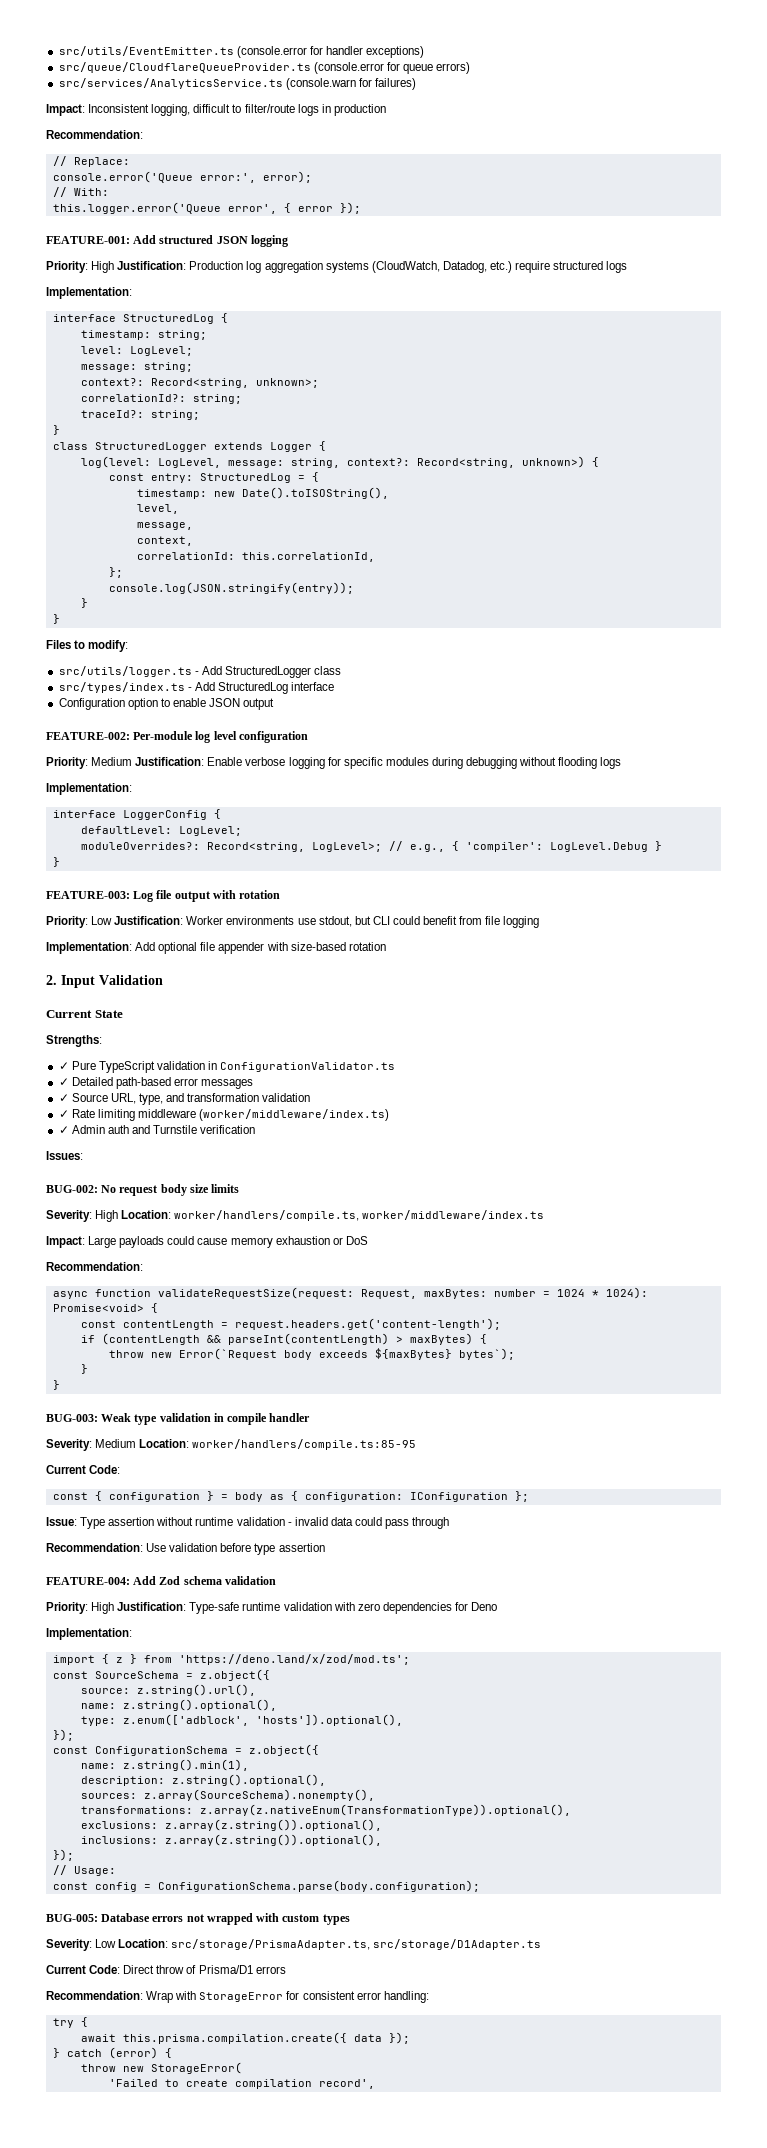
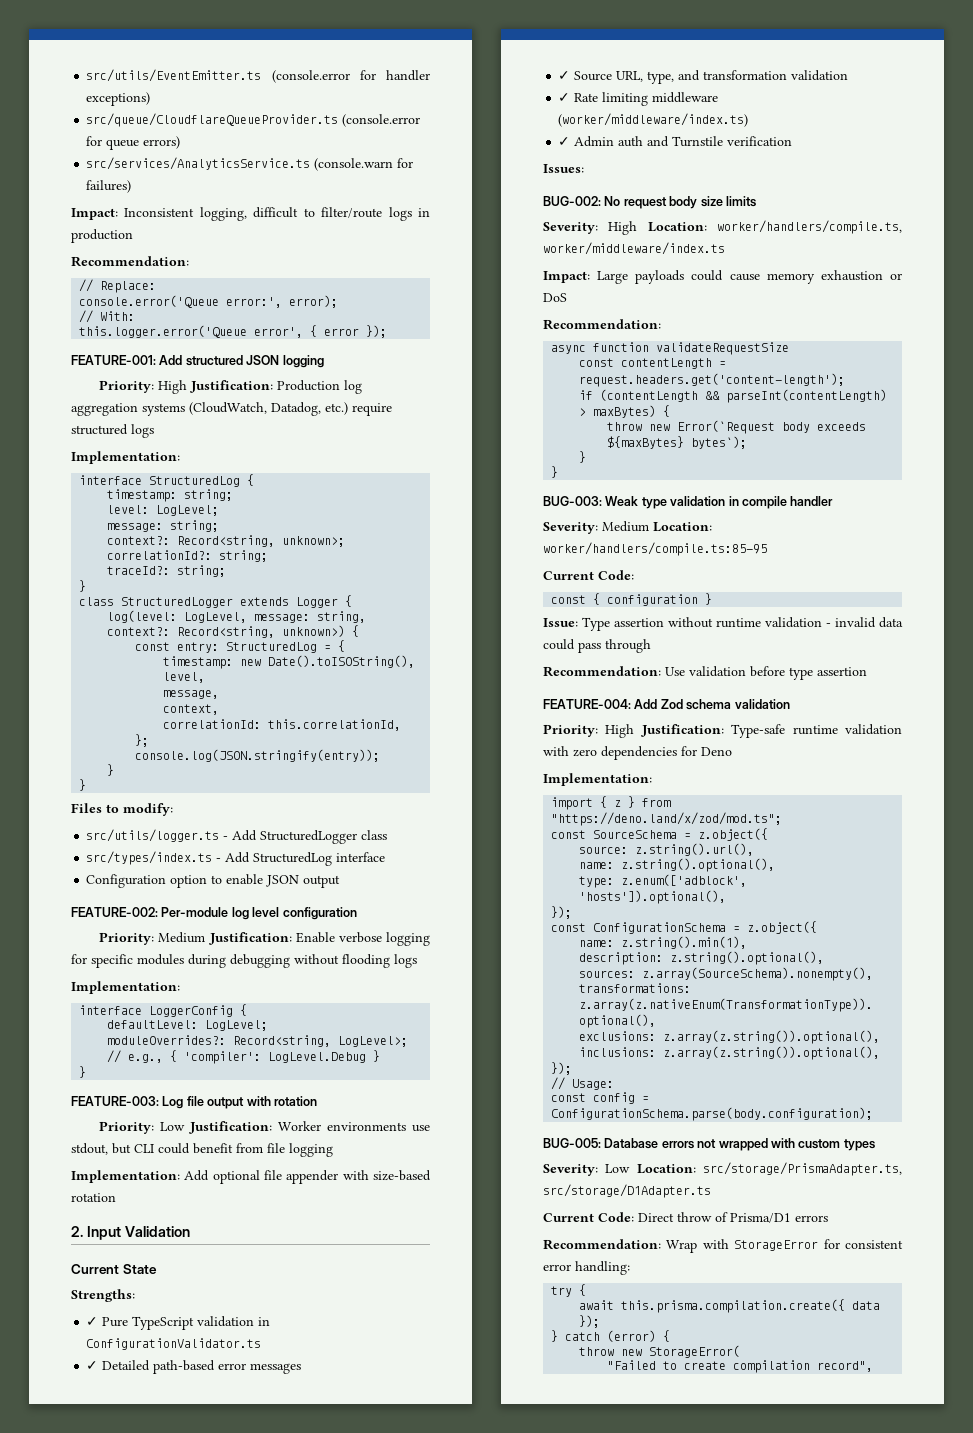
- async function validateRequestSize(request: Request, maxBytes: number = 1024 * 1024): Promise<void> {
+ async function validateRequestSize
- const { configuration } = body as { configuration: IConfiguration };
+ const { configuration }
- import { z } from 'https://deno.land/x/zod/mod.ts';
+ import { z } from "https://deno.land/x/zod/mod.ts";
- 'Failed to create compilation record',
+ "Failed to create compilation record",

